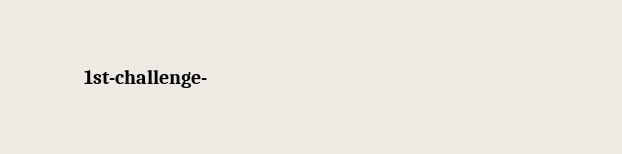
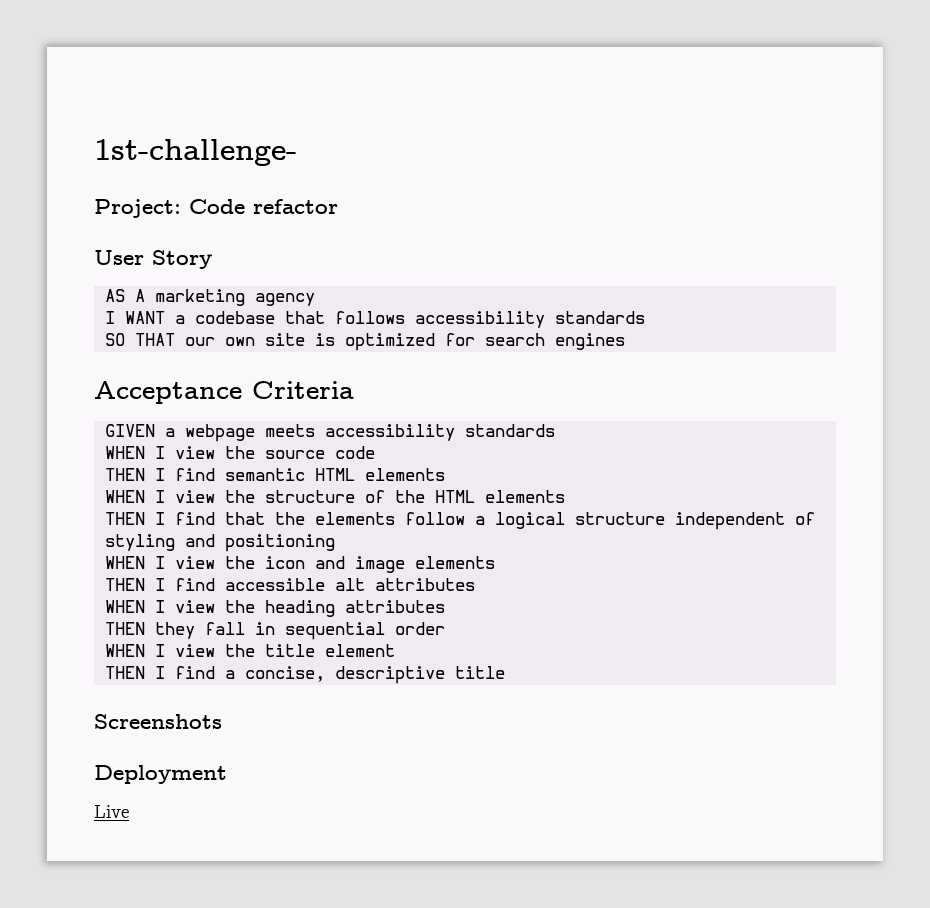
+ Project: Code refactor
+ User Story
+ AS A marketing agency
+ I WANT a codebase that follows accessibility standards
+ SO THAT our own site is optimized for search engines
+ Acceptance Criteria
+ GIVEN a webpage meets accessibility standards
+ WHEN I view the source code
+ THEN I find semantic HTML elements
+ WHEN I view the structure of the HTML elements
+ THEN I find that the elements follow a logical structure independent of styling and positioning
+ WHEN I view the icon and image elements
+ THEN I find accessible alt attributes
+ WHEN I view the heading attributes
+ THEN they fall in sequential order
+ WHEN I view the title element
+ THEN I find a concise, descriptive title
+ Screenshots
+ Deployment
+ Live

